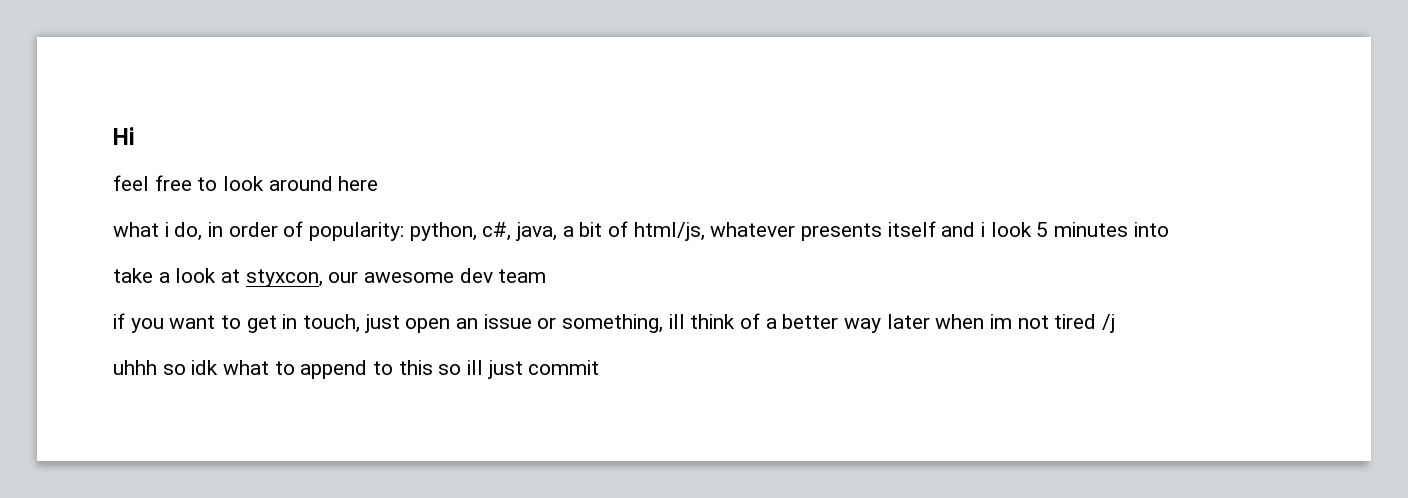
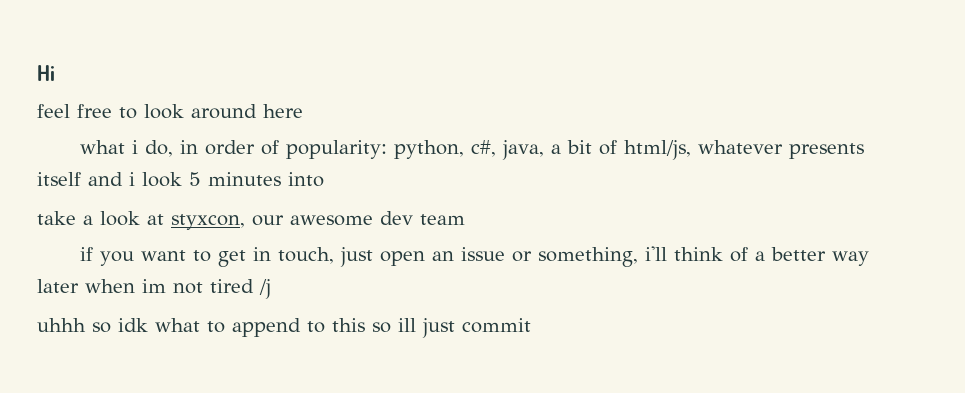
- if you want to get in touch, just open an issue or something, ill think of a better way later when im not tired /j
+ if you want to get in touch, just open an issue or something, i'll think of a better way later when im not tired /j

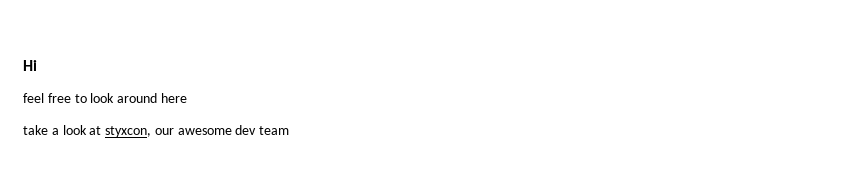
- what i do, in order of popularity: python, c#, java, a bit of html/js, whatever presents itself and i look 5 minutes into
- if you want to get in touch, just open an issue or something, i'll think of a better way later when im not tired /j
- uhhh so idk what to append to this so ill just commit

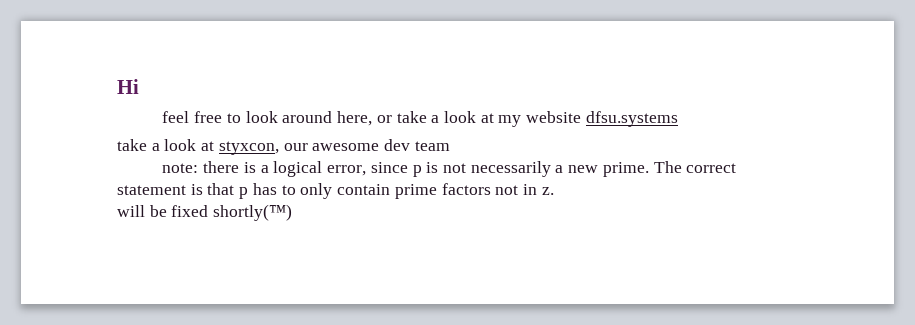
- feel free to look around here
+ feel free to look around here, or take a look at my website dfsu.systems
+ note: there is a logical error, since p is not necessarily a new prime. The correct statement is that p has to only contain prime factors not in z.
+ will be fixed shortly(™)

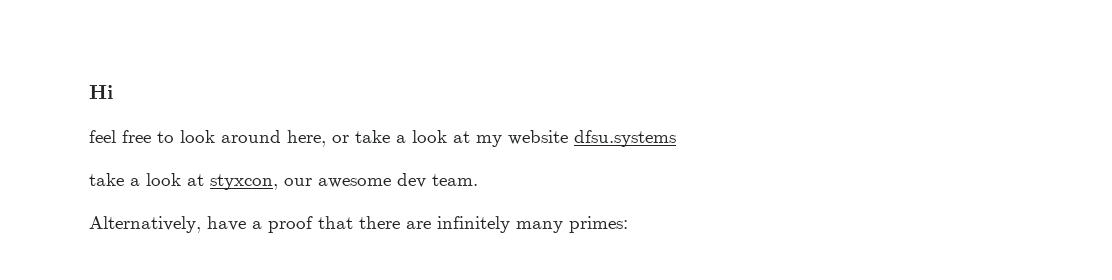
- take a look at styxcon, our awesome dev team
- note: there is a logical error, since p is not necessarily a new prime. The correct statement is that p has to only contain prime factors not in z.
- will be fixed shortly(™)
+ take a look at styxcon, our awesome dev team.
+ Alternatively, have a proof that there are infinitely many primes:

